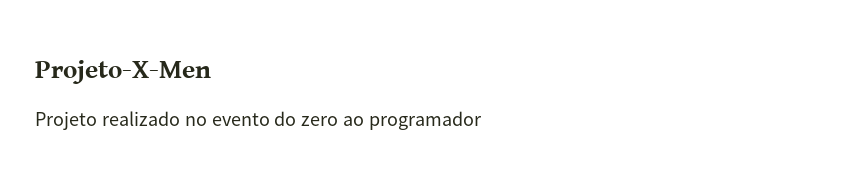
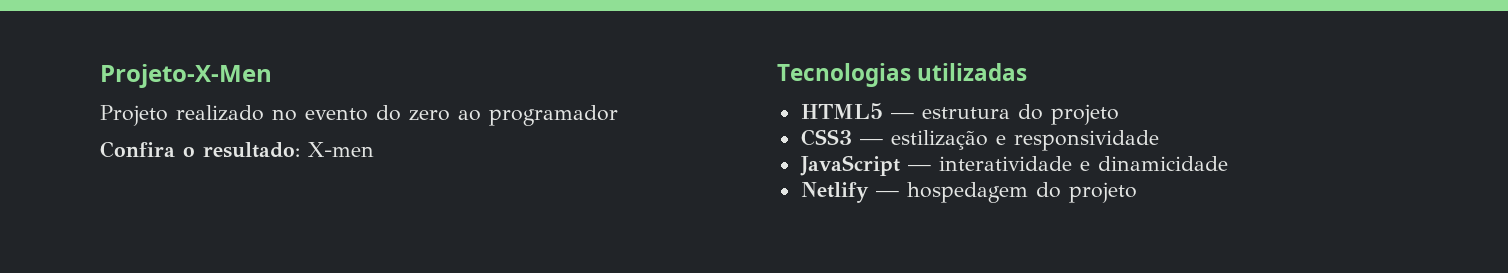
+ Confira o resultado: X-men
+ Tecnologias utilizadas
+ HTML5 — estrutura do projeto
+ CSS3 — estilização e responsividade
+ JavaScript — interatividade e dinamicidade
+ Netlify — hospedagem do projeto

